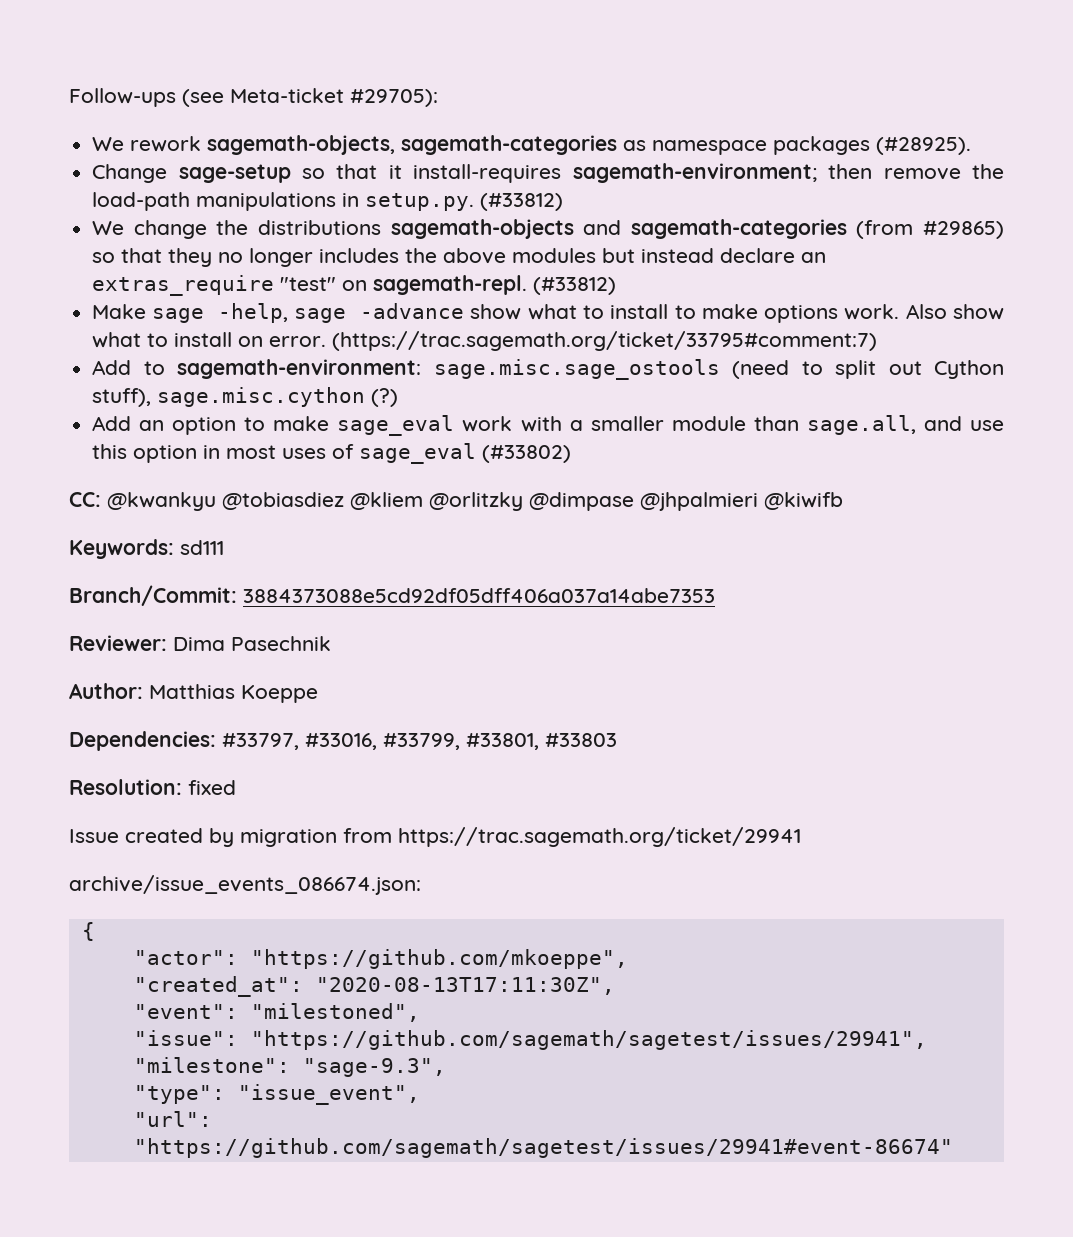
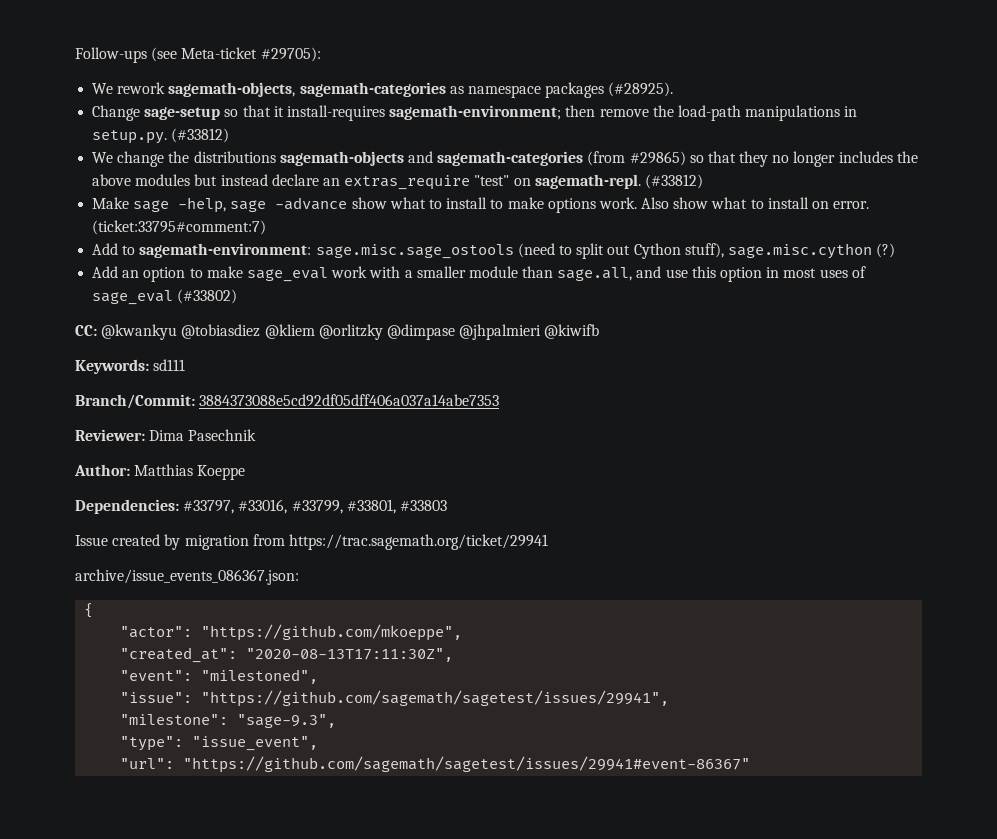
- (https://trac.sagemath.org/ticket/33795#comment:7)
+ (ticket:33795#comment:7)
- Resolution: fixed
- archive/issue_events_086674.json:
+ archive/issue_events_086367.json:
- "url": "https://github.com/sagemath/sagetest/issues/29941#event-86674"
+ "url": "https://github.com/sagemath/sagetest/issues/29941#event-86367"

